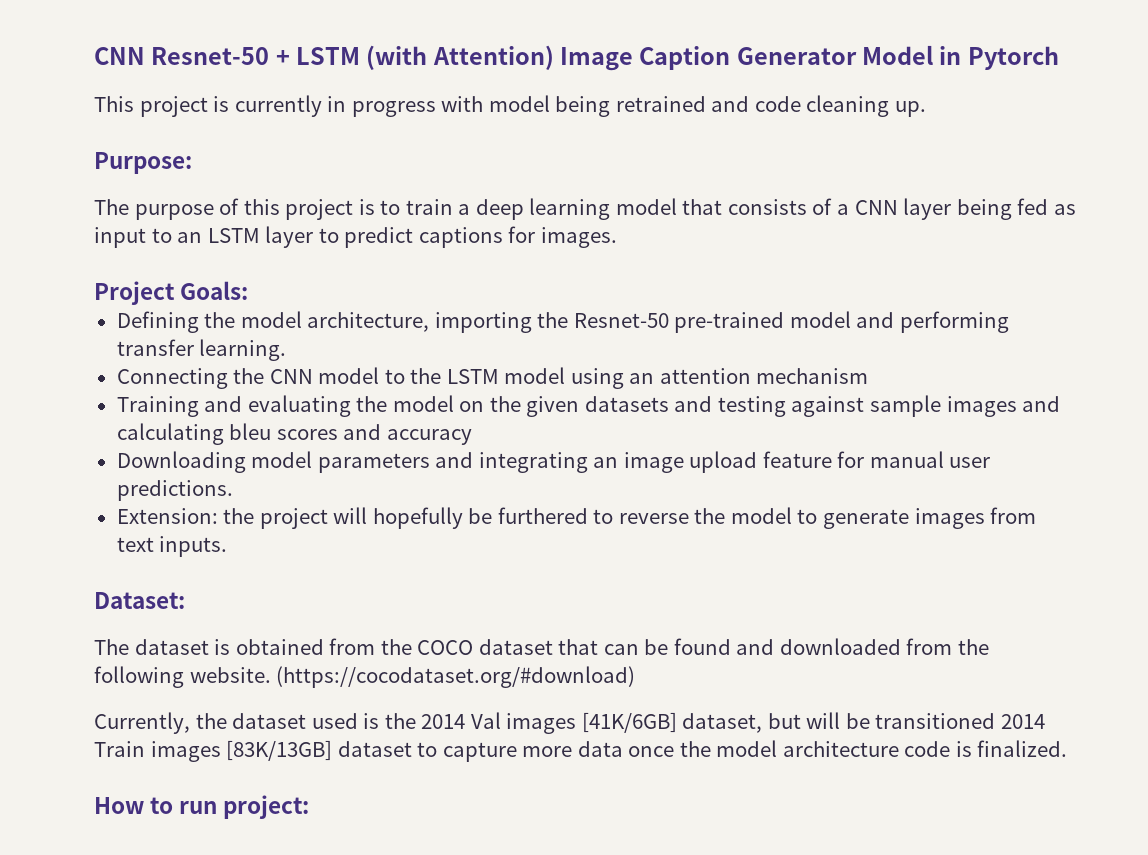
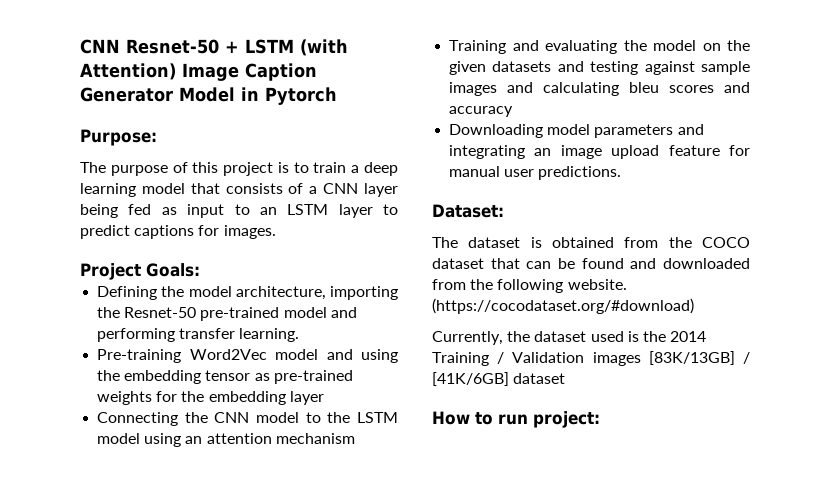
- This project is currently in progress with model being retrained and code cleaning up.
+ Pre-training Word2Vec model and using the embedding tensor as pre-trained weights for the embedding layer
- Extension: the project will hopefully be furthered to reverse the model to generate images from text inputs.
- Currently, the dataset used is the 2014 Val images [41K/6GB] dataset, but will be transitioned 2014 Train images [83K/13GB] dataset to capture more data once the model architecture code is finalized.
+ Currently, the dataset used is the 2014 Training / Validation images [83K/13GB] / [41K/6GB] dataset

